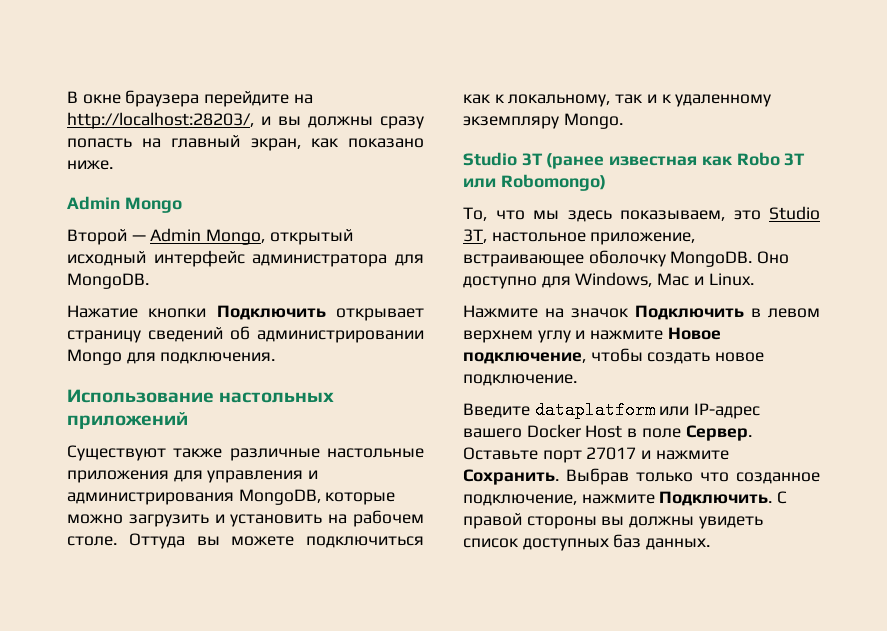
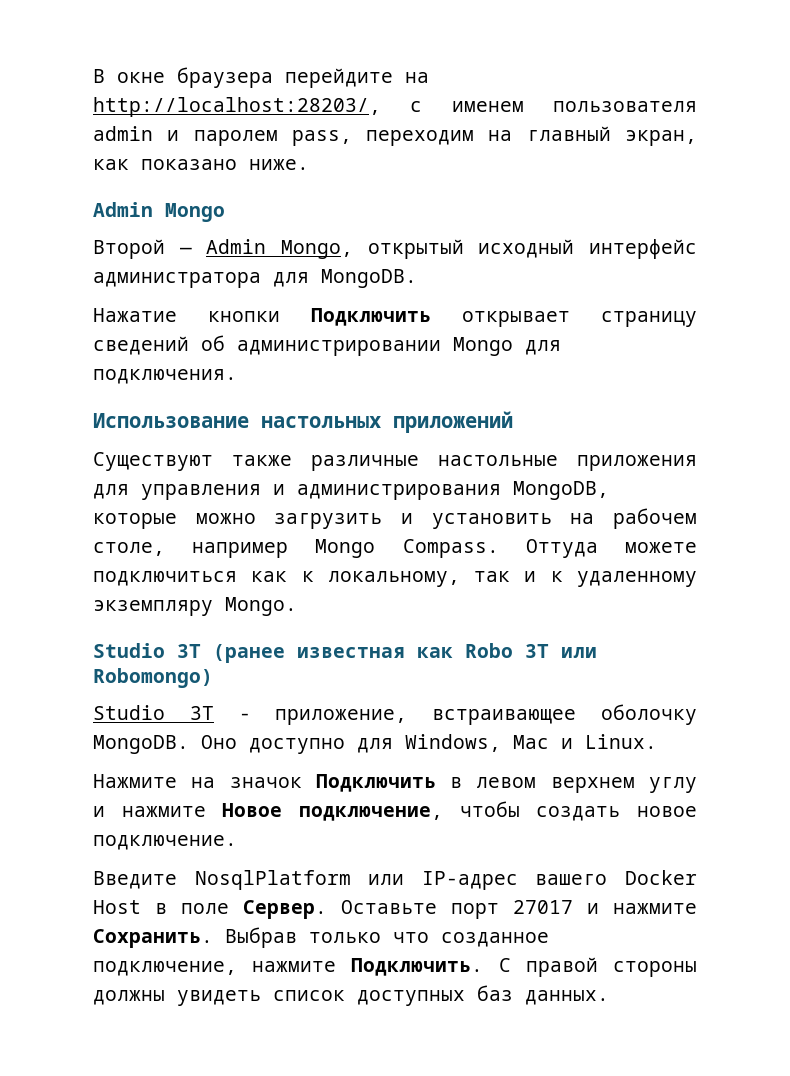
- В окне браузера перейдите на http://localhost:28203/, и вы должны сразу попасть на главный экран, как показано ниже.
+ В окне браузера перейдите на http://localhost:28203/, с именем пользователя admin и паролем pass, переходим на главный экран, как показано ниже.
- Существуют также различные настольные приложения для управления и администрирования MongoDB, которые можно загрузить и установить на рабочем столе. Оттуда вы можете подключиться как к локальному, так и к удаленному экземпляру Mongo.
+ Существуют также различные настольные приложения для управления и администрирования MongoDB, которые можно загрузить и установить на рабочем столе, например Mongo Compass. Оттуда можете подключиться как к локальному, так и к удаленному экземпляру Mongo.
- То, что мы здесь показываем, это Studio 3T, настольное приложение, встраивающее оболочку MongoDB.
+ Studio 3T - приложение, встраивающее оболочку MongoDB.
- Введите dataplatform или IP-адрес вашего Docker Host в поле Сервер.
+ Введите NosqlPlatform или IP-адрес вашего Docker Host в поле Сервер.
- С правой стороны вы должны увидеть список доступных баз данных.
+ С правой стороны должны увидеть список доступных баз данных.

